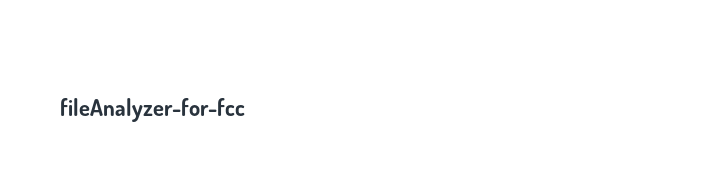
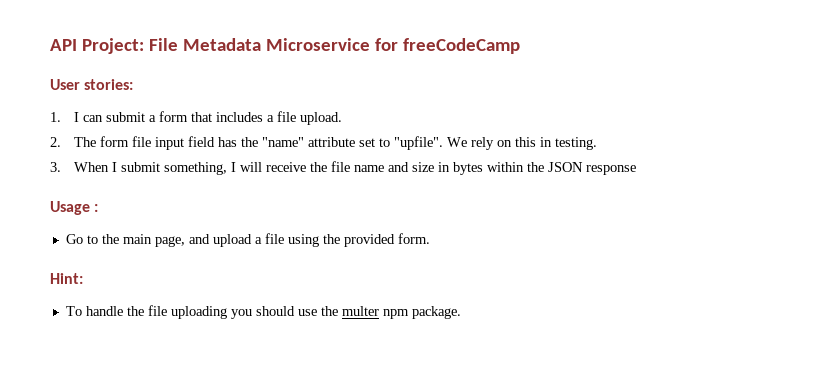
- fileAnalyzer-for-fcc
+ API Project: File Metadata Microservice for freeCodeCamp
+ User stories:
+ 1. I can submit a form that includes a file upload.
+ 2. The form file input field has the "name" attribute set to "upfile". We rely on this in testing.
+ 3. When I submit something, I will receive the file name and size in bytes within the JSON response
+ Usage :
+ Go to the main page, and upload a file using the provided form.
+ Hint:
+ To handle the file uploading you should use the multer npm package.

